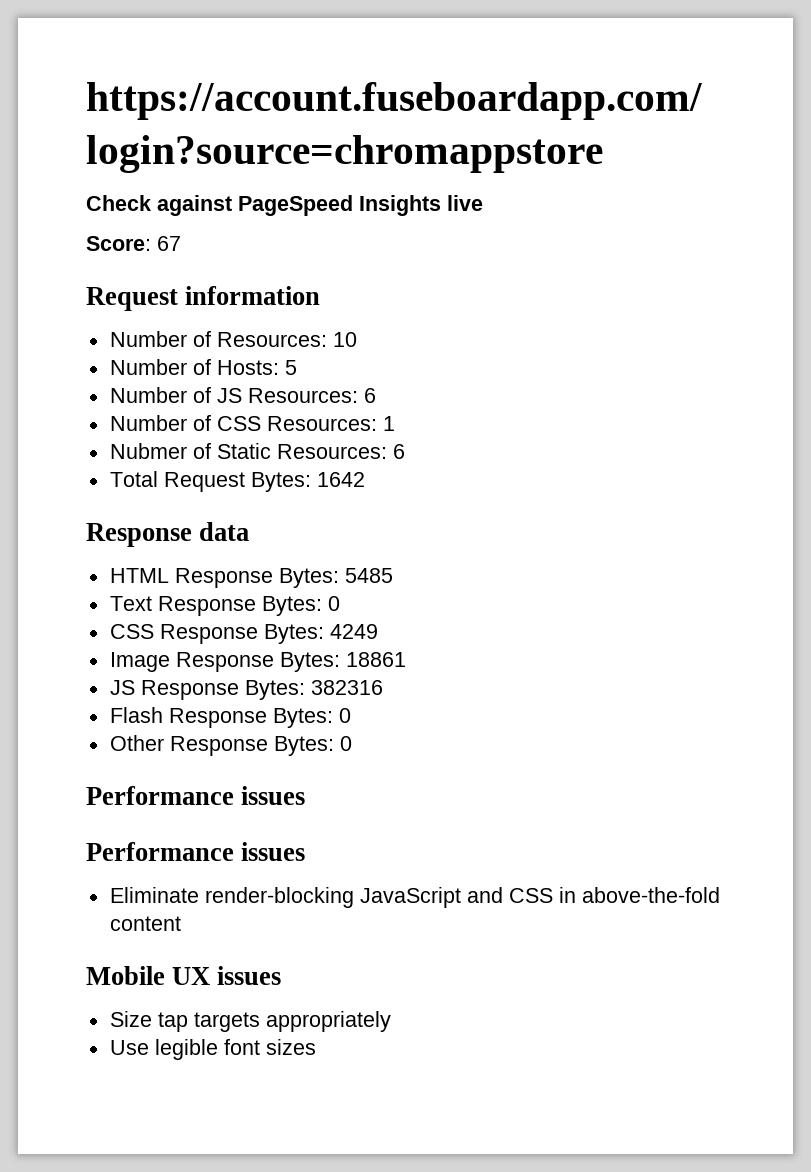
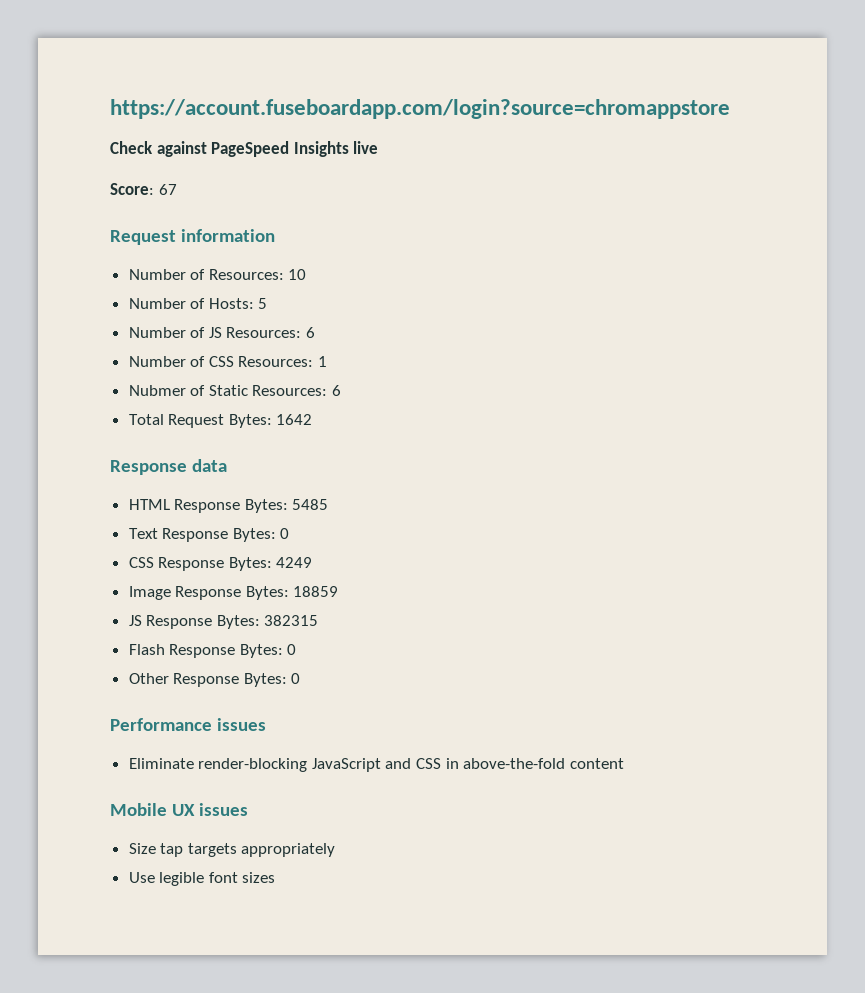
- Image Response Bytes: 18861
+ Image Response Bytes: 18859
- JS Response Bytes: 382316
+ JS Response Bytes: 382315
  Other Response Bytes: 0
- Performance issues

